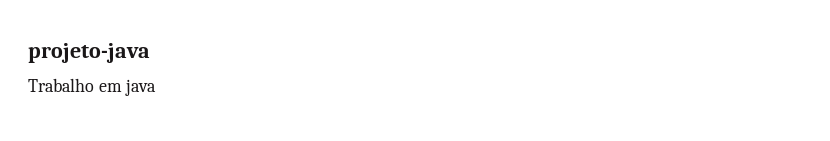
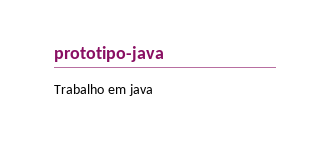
- projeto-java
+ prototipo-java

